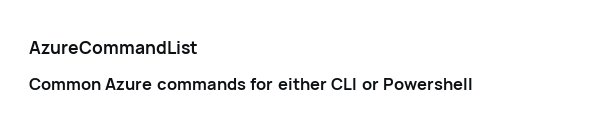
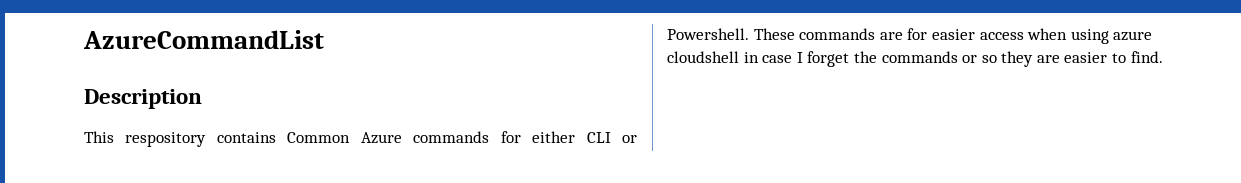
- Common Azure commands for either CLI or Powershell
+ Description
+ This respository contains Common Azure commands for either CLI or Powershell. These commands are for easier access when using azure cloudshell in case I forget the commands or so they are easier to find.

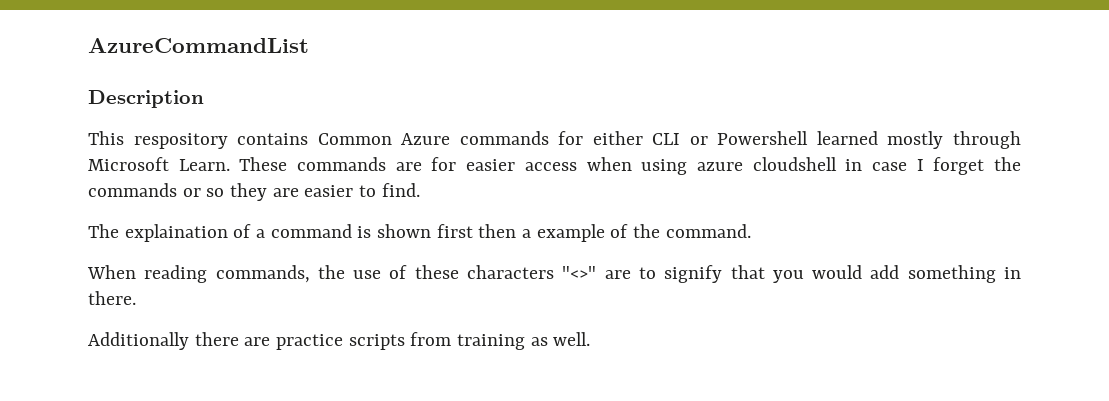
- This respository contains Common Azure commands for either CLI or Powershell.
+ This respository contains Common Azure commands for either CLI or Powershell learned mostly through Microsoft Learn.
+ The explaination of a command is shown first then a example of the command.
+ When reading commands, the use of these characters "<>" are to signify that you would add something in there.
+ Additionally there are practice scripts from training as well.

